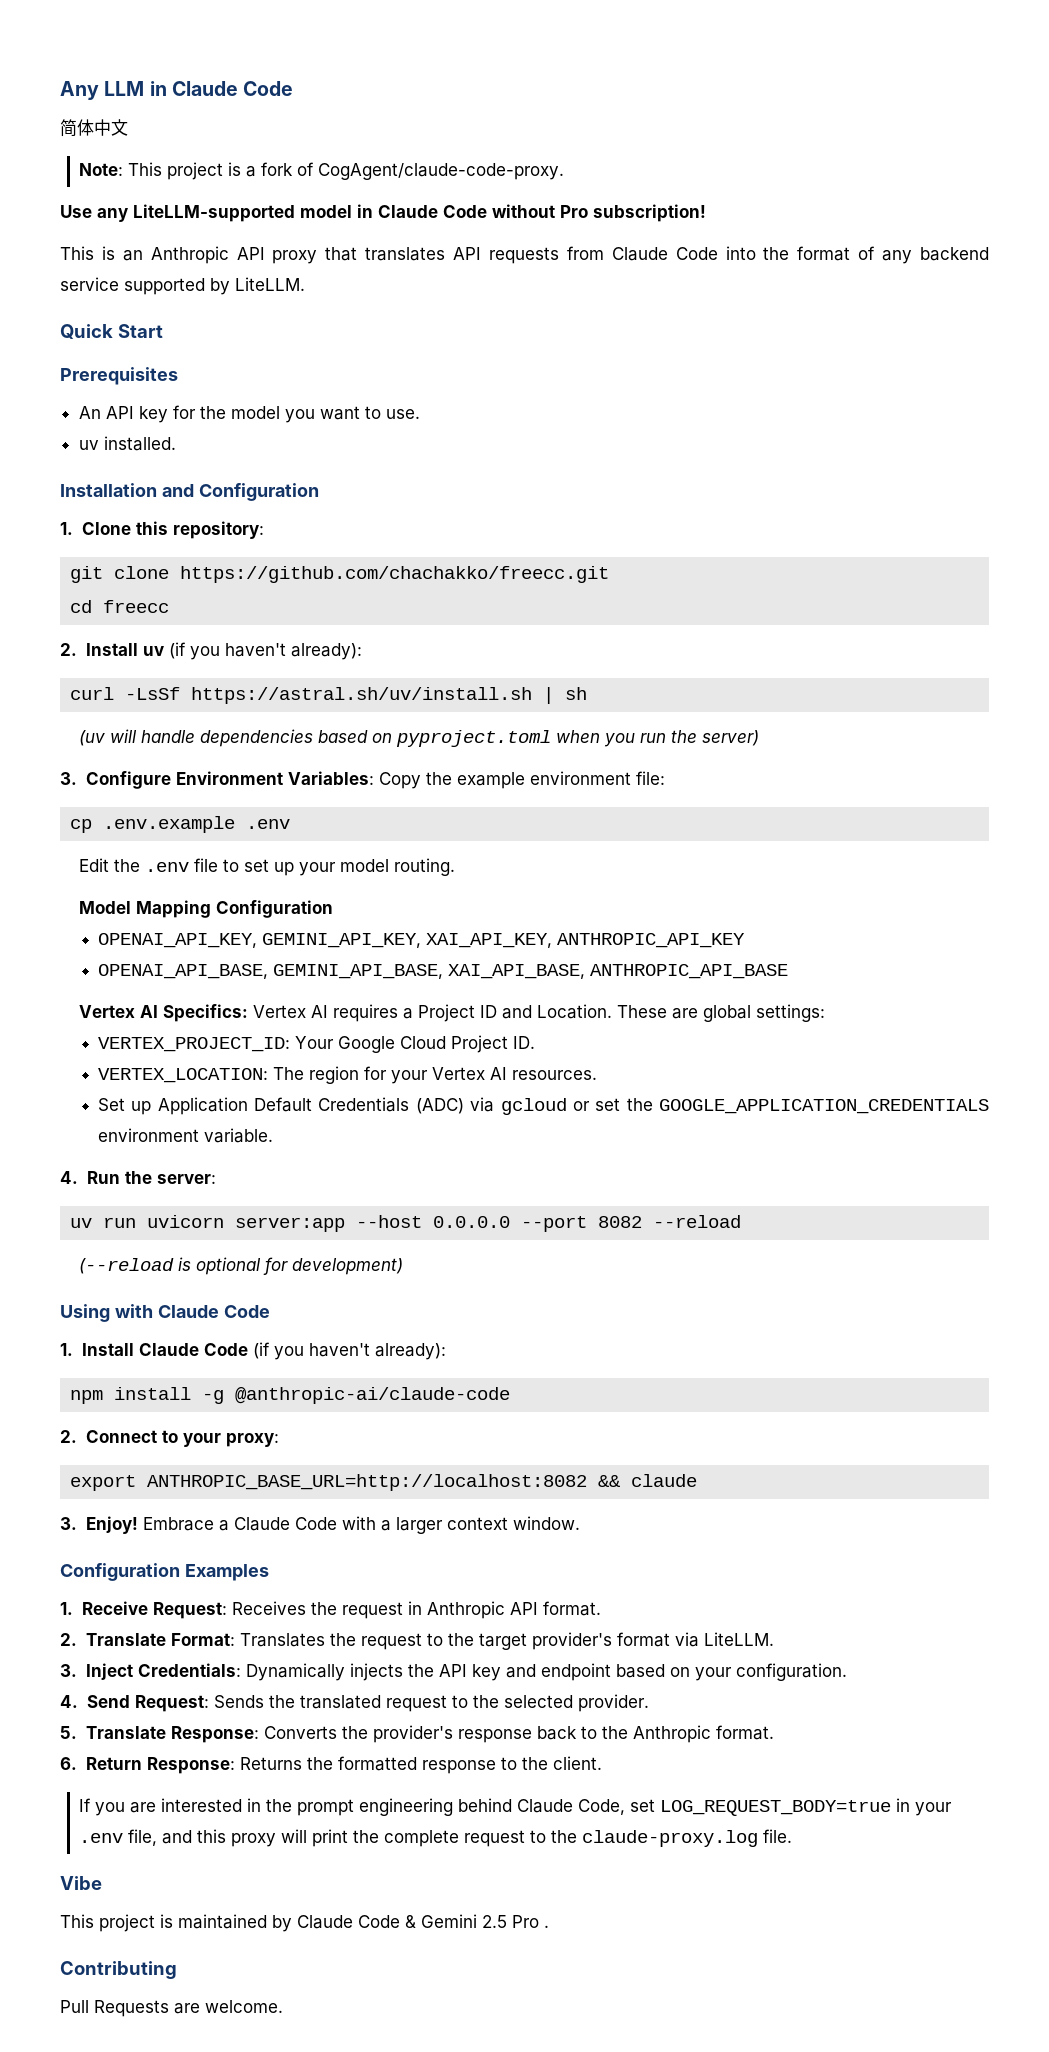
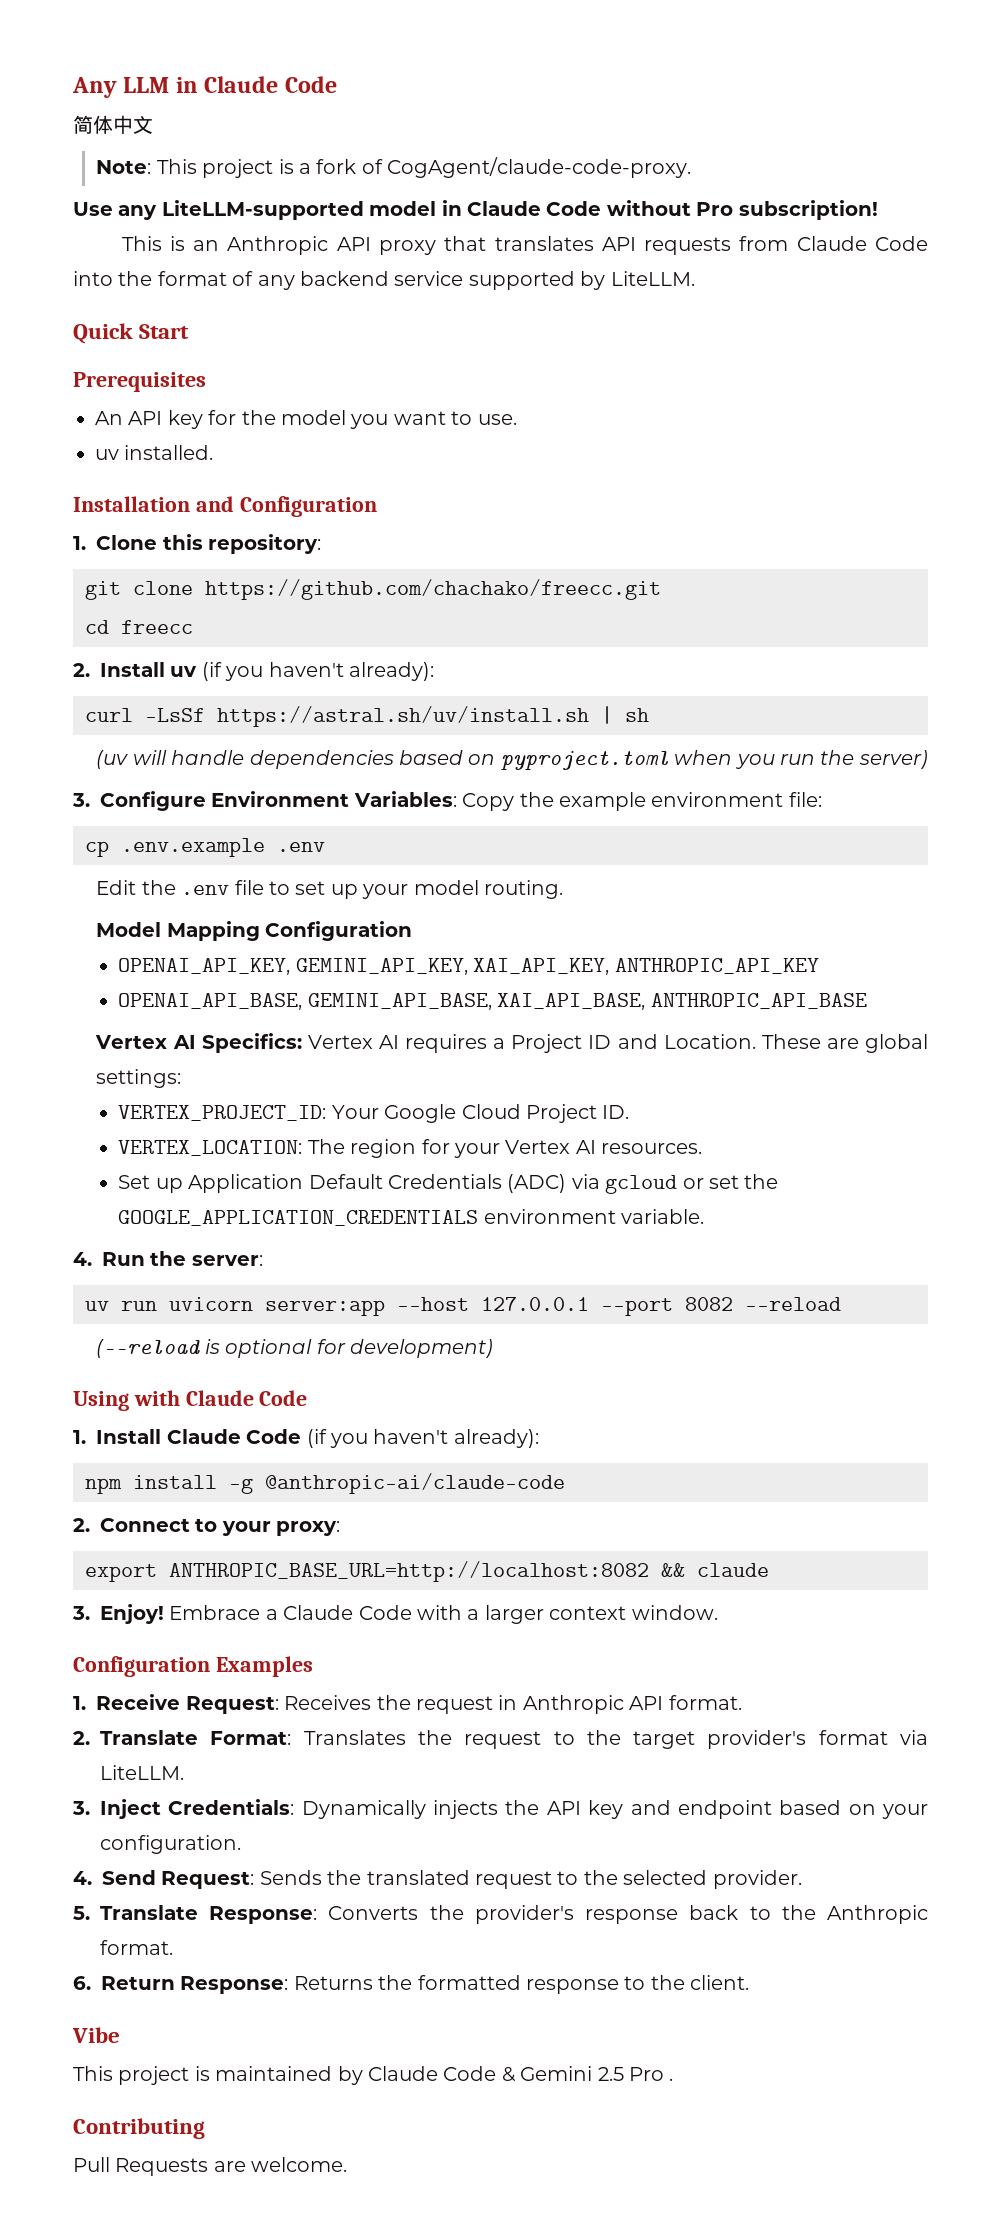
- git clone https://github.com/chachakko/freecc.git
+ git clone https://github.com/chachako/freecc.git
- uv run uvicorn server:app --host 0.0.0.0 --port 8082 --reload
+ uv run uvicorn server:app --host 127.0.0.1 --port 8082 --reload
- If you are interested in the prompt engineering behind Claude Code, set LOG_REQUEST_BODY=true in your .env file, and this proxy will print the complete request to the claude-proxy.log file.

